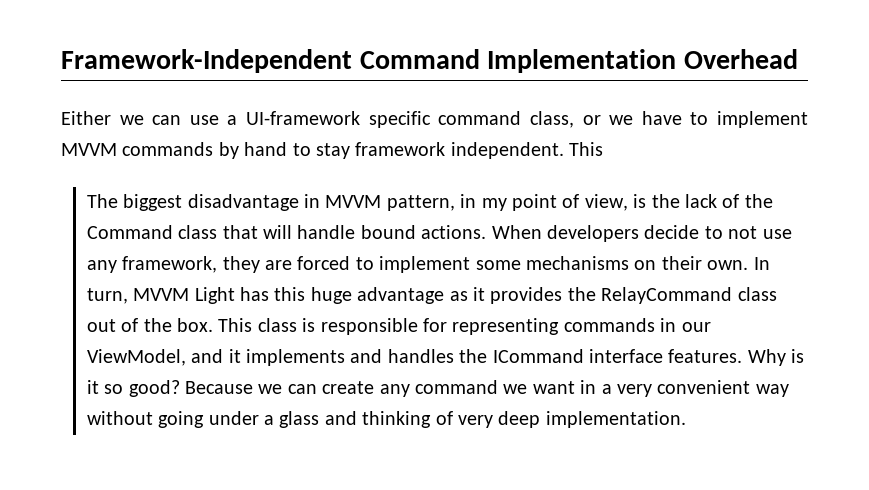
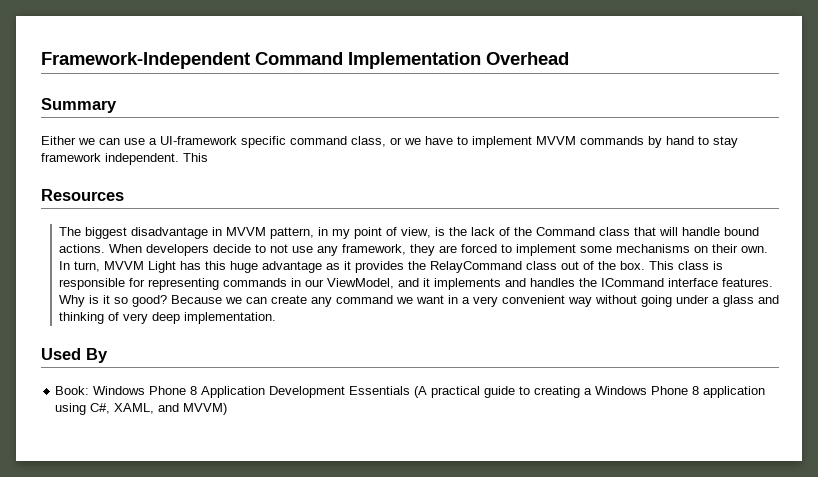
+ Summary
+ Resources
+ Used By
+ Book: Windows Phone 8 Application Development Essentials (A practical guide to creating a Windows Phone 8 application using C#, XAML, and MVVM)

